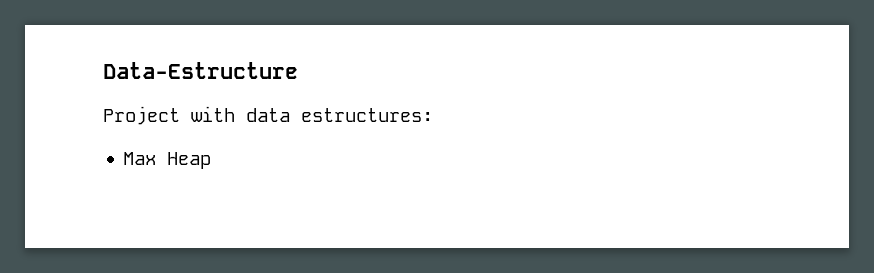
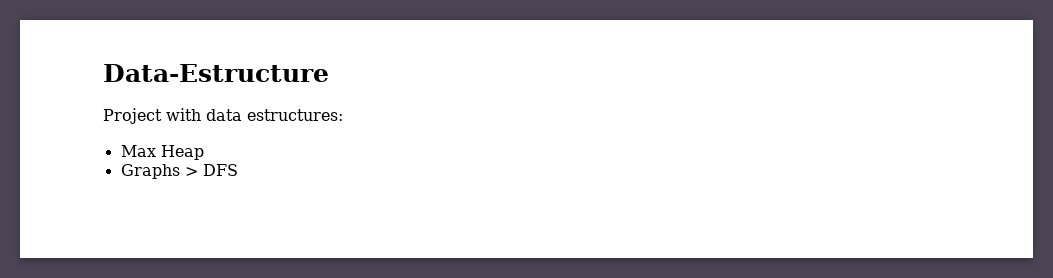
+ Graphs > DFS

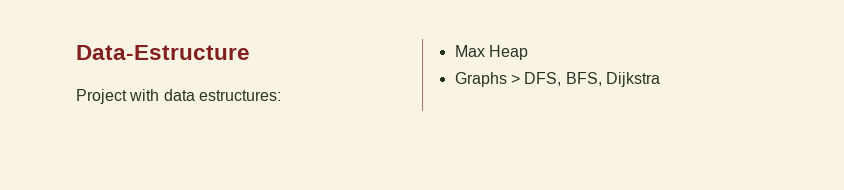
- Graphs > DFS
+ Graphs > DFS, BFS, Dijkstra

